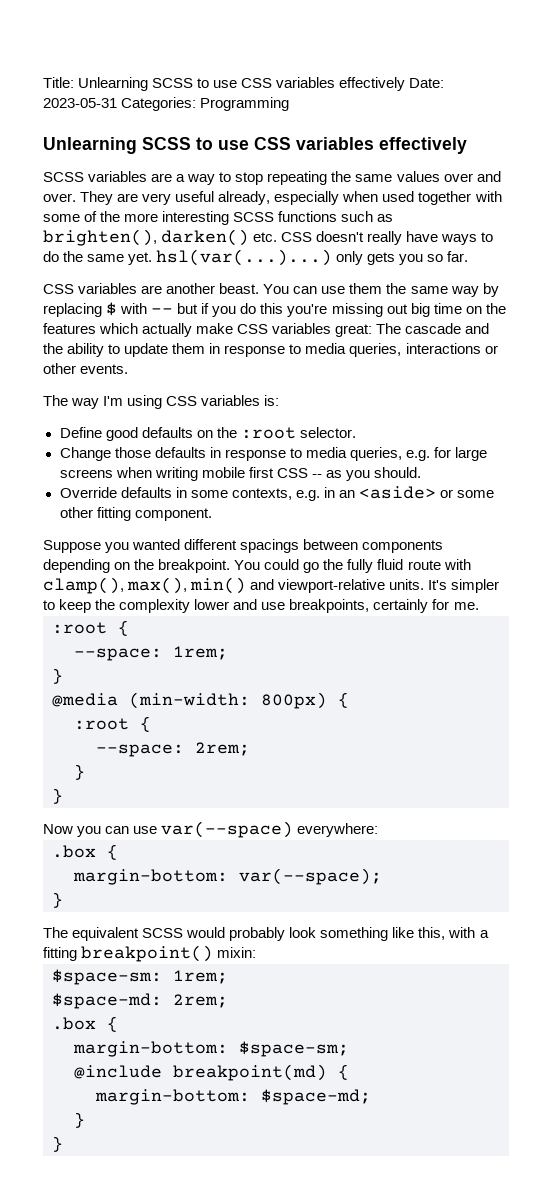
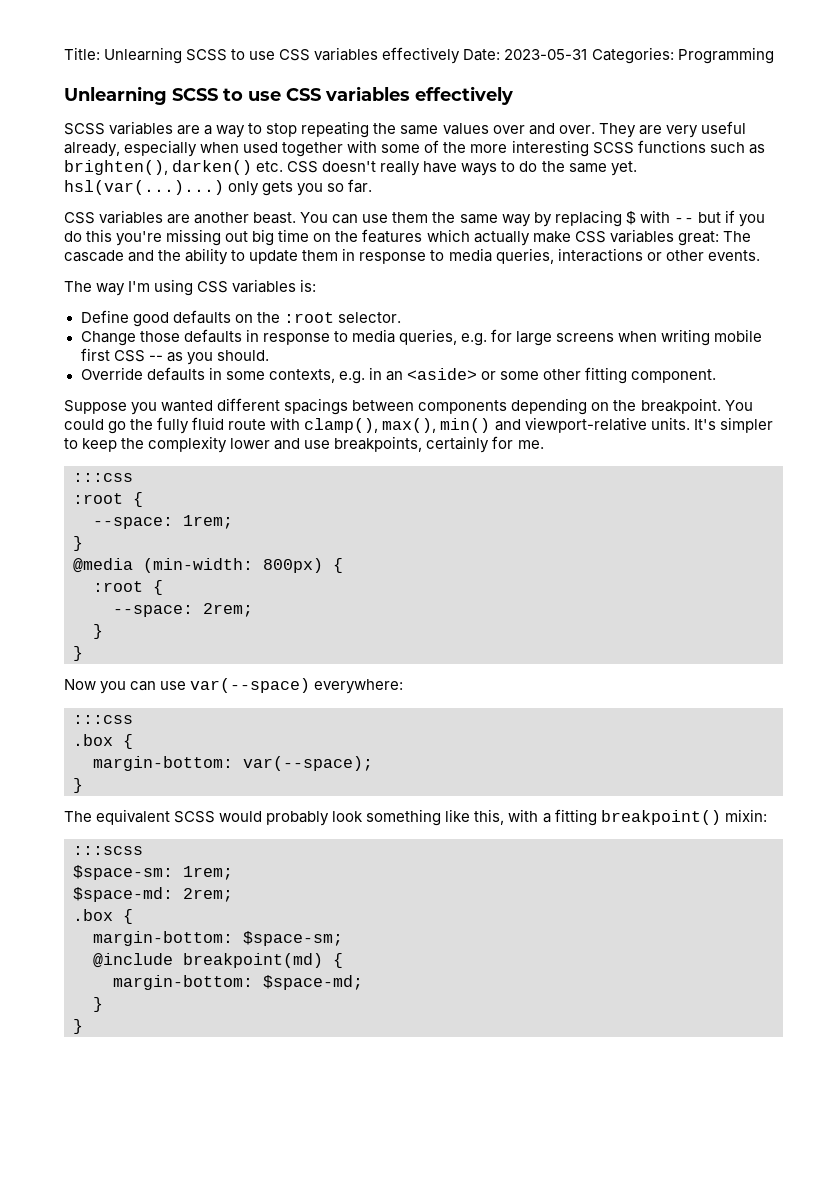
  It's simpler to keep the complexity lower and use breakpoints, certainly for me.
+ :::css
  Now you can use var(--space) everywhere:
+ :::css
+ :::scss

